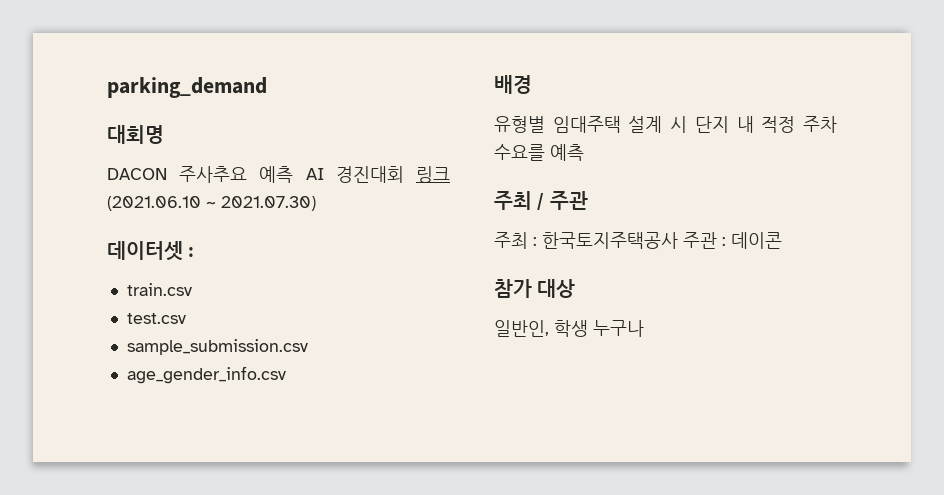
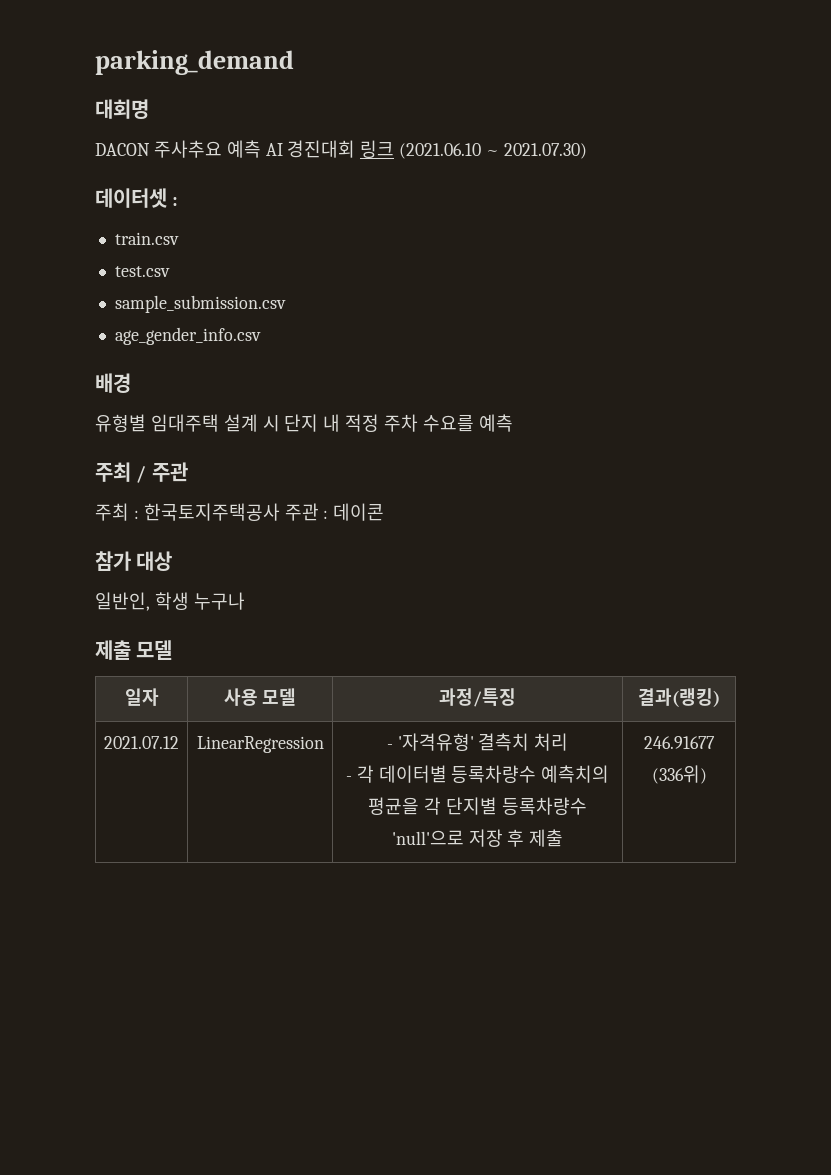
+ 제출 모델
+ 일자 | 사용 모델 | 과정/특징 | 결과(랭킹)
+ 2021.07.12 | LinearRegression | - '자격유형' 결측치 처리
+ - 각 데이터별 등록차량수 예측치의 평균을 각 단지별 등록차량수 'null'으로 저장 후 제출 | 246.91677 (336위)

